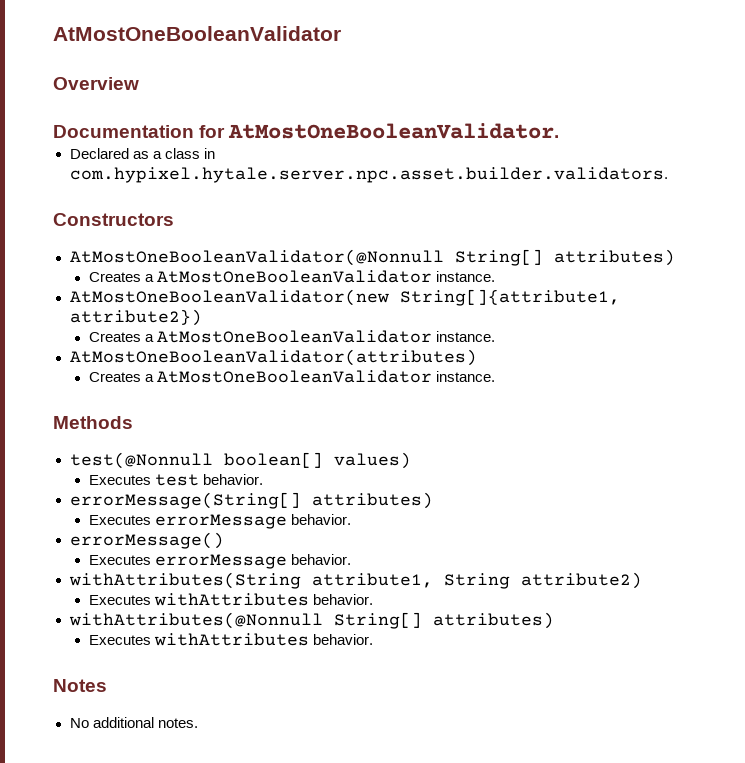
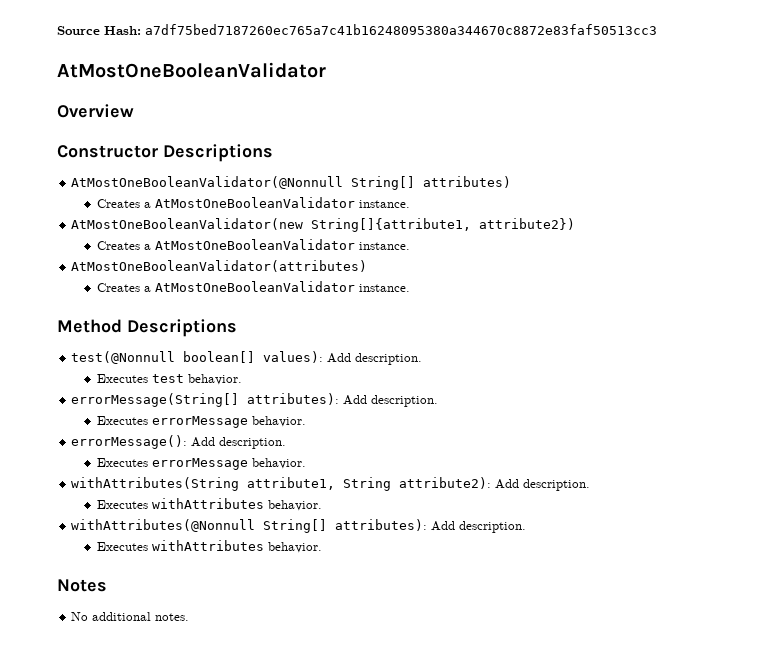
+ Source Hash: a7df75bed7187260ec765a7c41b16248095380a344670c8872e83faf50513cc3
- Documentation for AtMostOneBooleanValidator.
- Declared as a class in com.hypixel.hytale.server.npc.asset.builder.validators.
- Constructors
+ Constructor Descriptions
- Methods
+ Method Descriptions
- test(@Nonnull boolean[] values)
+ test(@Nonnull boolean[] values): Add description.
- errorMessage(String[] attributes)
+ errorMessage(String[] attributes): Add description.
  Executes errorMessage behavior.
- errorMessage()
+ errorMessage(): Add description.
- withAttributes(String attribute1, String attribute2)
+ withAttributes(String attribute1, String attribute2): Add description.
- withAttributes(@Nonnull String[] attributes)
+ withAttributes(@Nonnull String[] attributes): Add description.

